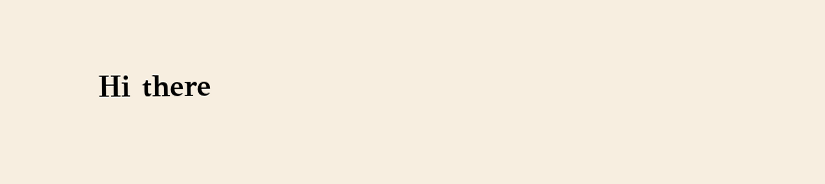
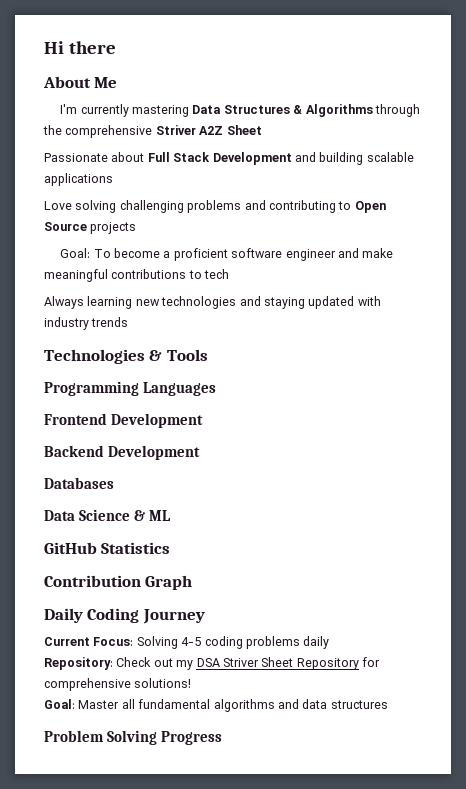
+ About Me
+ I'm currently mastering Data Structures & Algorithms through the comprehensive Striver A2Z Sheet
+ Passionate about Full Stack Development and building scalable applications
+ Love solving challenging problems and contributing to Open Source projects
+ Goal: To become a proficient software engineer and make meaningful contributions to tech
+ Always learning new technologies and staying updated with industry trends
+ Technologies & Tools
+ Programming Languages
+ Frontend Development
+ Backend Development
+ Databases
+ Data Science & ML
+ GitHub Statistics
+ Contribution Graph
+ Daily Coding Journey
+ Current Focus: Solving 4-5 coding problems daily
+ Repository: Check out my DSA Striver Sheet Repository for comprehensive solutions!
+ Goal: Master all fundamental algorithms and data structures
+ Problem Solving Progress

